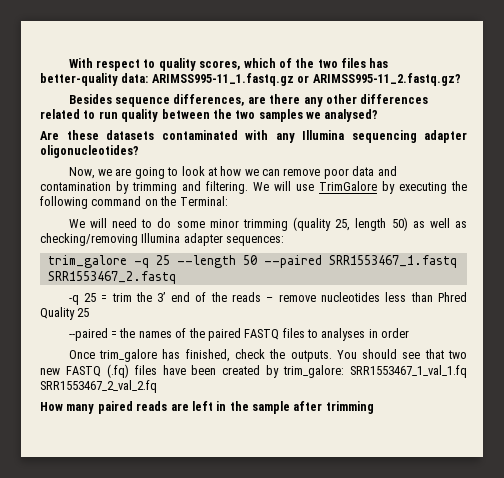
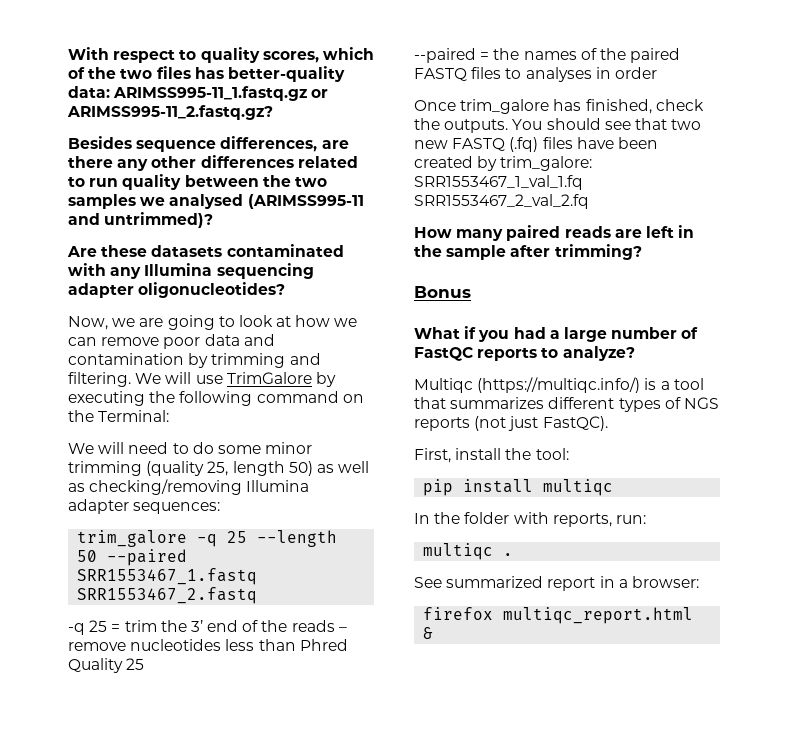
- Besides sequence differences, are there any other differences related to run quality between the two samples we analysed?
+ Besides sequence differences, are there any other differences related to run quality between the two samples we analysed (ARIMSS995-11 and untrimmed)?
- How many paired reads are left in the sample after trimming
+ How many paired reads are left in the sample after trimming?
+ Bonus
+ What if you had a large number of FastQC reports to analyze?
+ Multiqc (https://multiqc.info/) is a tool that summarizes different types of NGS reports (not just FastQC).
+ First, install the tool:
+ pip install multiqc
+ In the folder with reports, run:
+ multiqc .
+ See summarized report in a browser:
+ firefox multiqc_report.html &

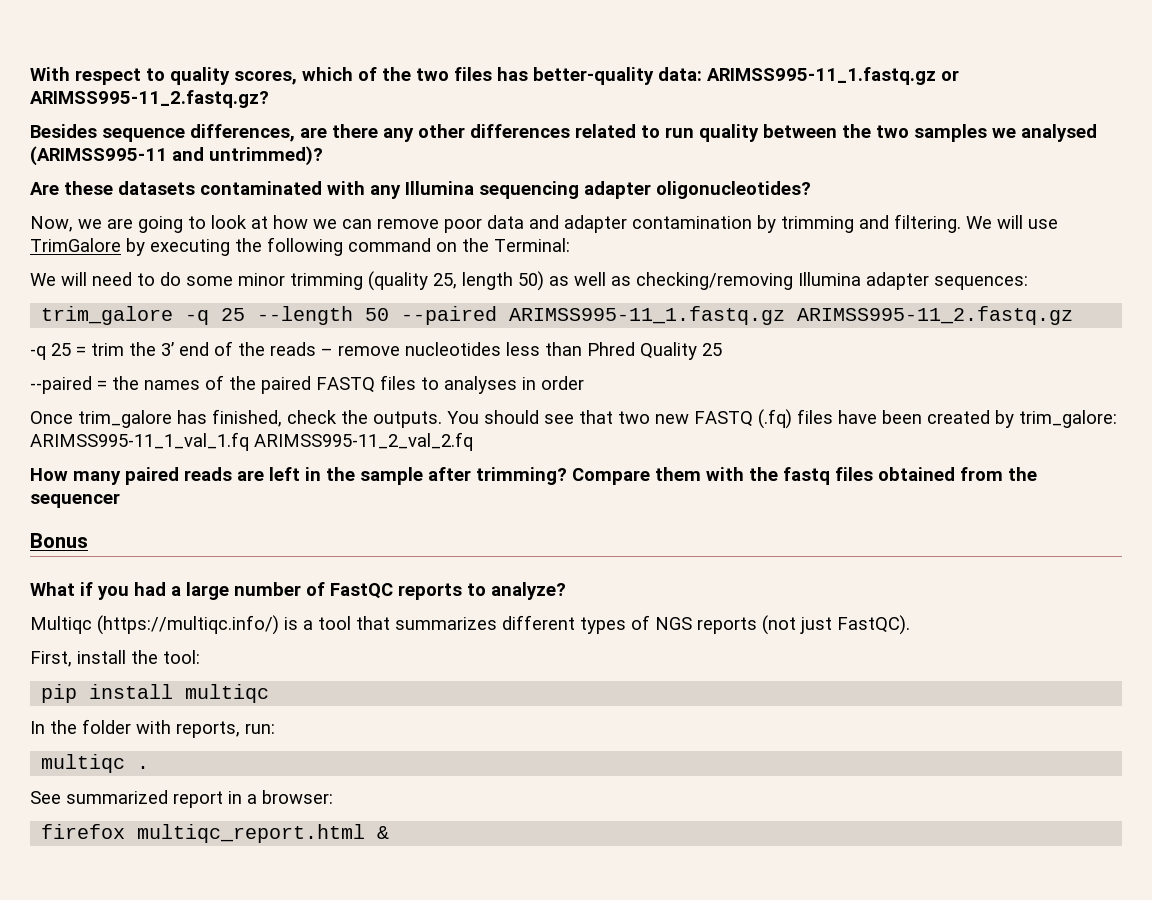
- Now, we are going to look at how we can remove poor data and contamination by trimming and filtering.
+ Now, we are going to look at how we can remove poor data and adapter contamination by trimming and filtering.
- trim_galore -q 25 --length 50 --paired SRR1553467_1.fastq SRR1553467_2.fastq
+ trim_galore -q 25 --length 50 --paired ARIMSS995-11_1.fastq.gz ARIMSS995-11_2.fastq.gz
- You should see that two new FASTQ (.fq) files have been created by trim_galore: SRR1553467_1_val_1.fq SRR1553467_2_val_2.fq
+ You should see that two new FASTQ (.fq) files have been created by trim_galore: ARIMSS995-11_1_val_1.fq ARIMSS995-11_2_val_2.fq
+ Compare them with the fastq files obtained from the sequencer

